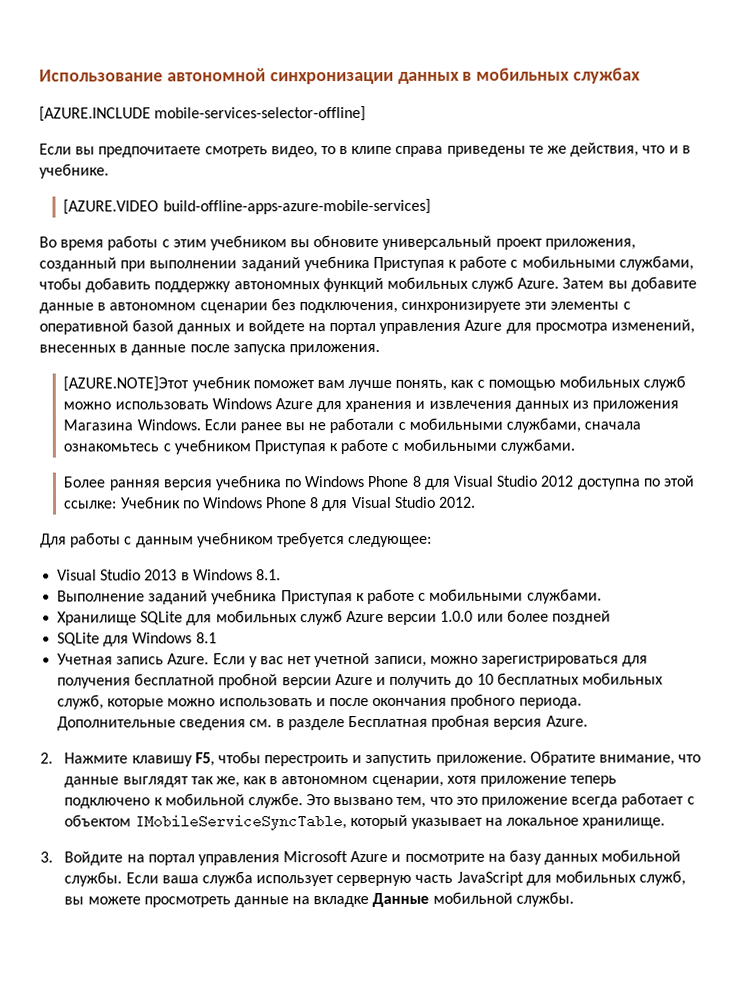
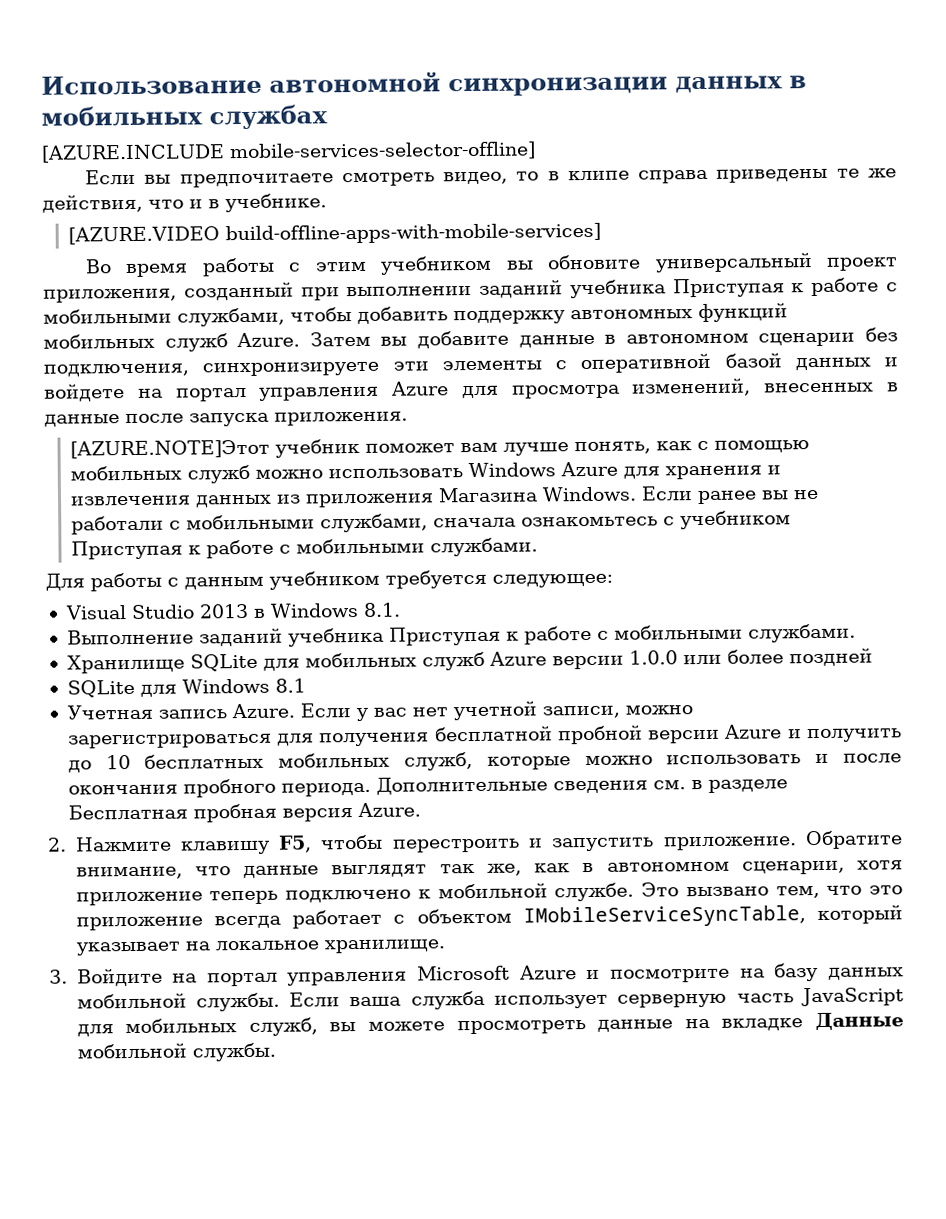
- [AZURE.VIDEO build-offline-apps-azure-mobile-services]
+ [AZURE.VIDEO build-offline-apps-with-mobile-services]
- Более ранняя версия учебника по Windows Phone 8 для Visual Studio 2012 доступна по этой ссылке: Учебник по Windows Phone 8 для Visual Studio 2012.

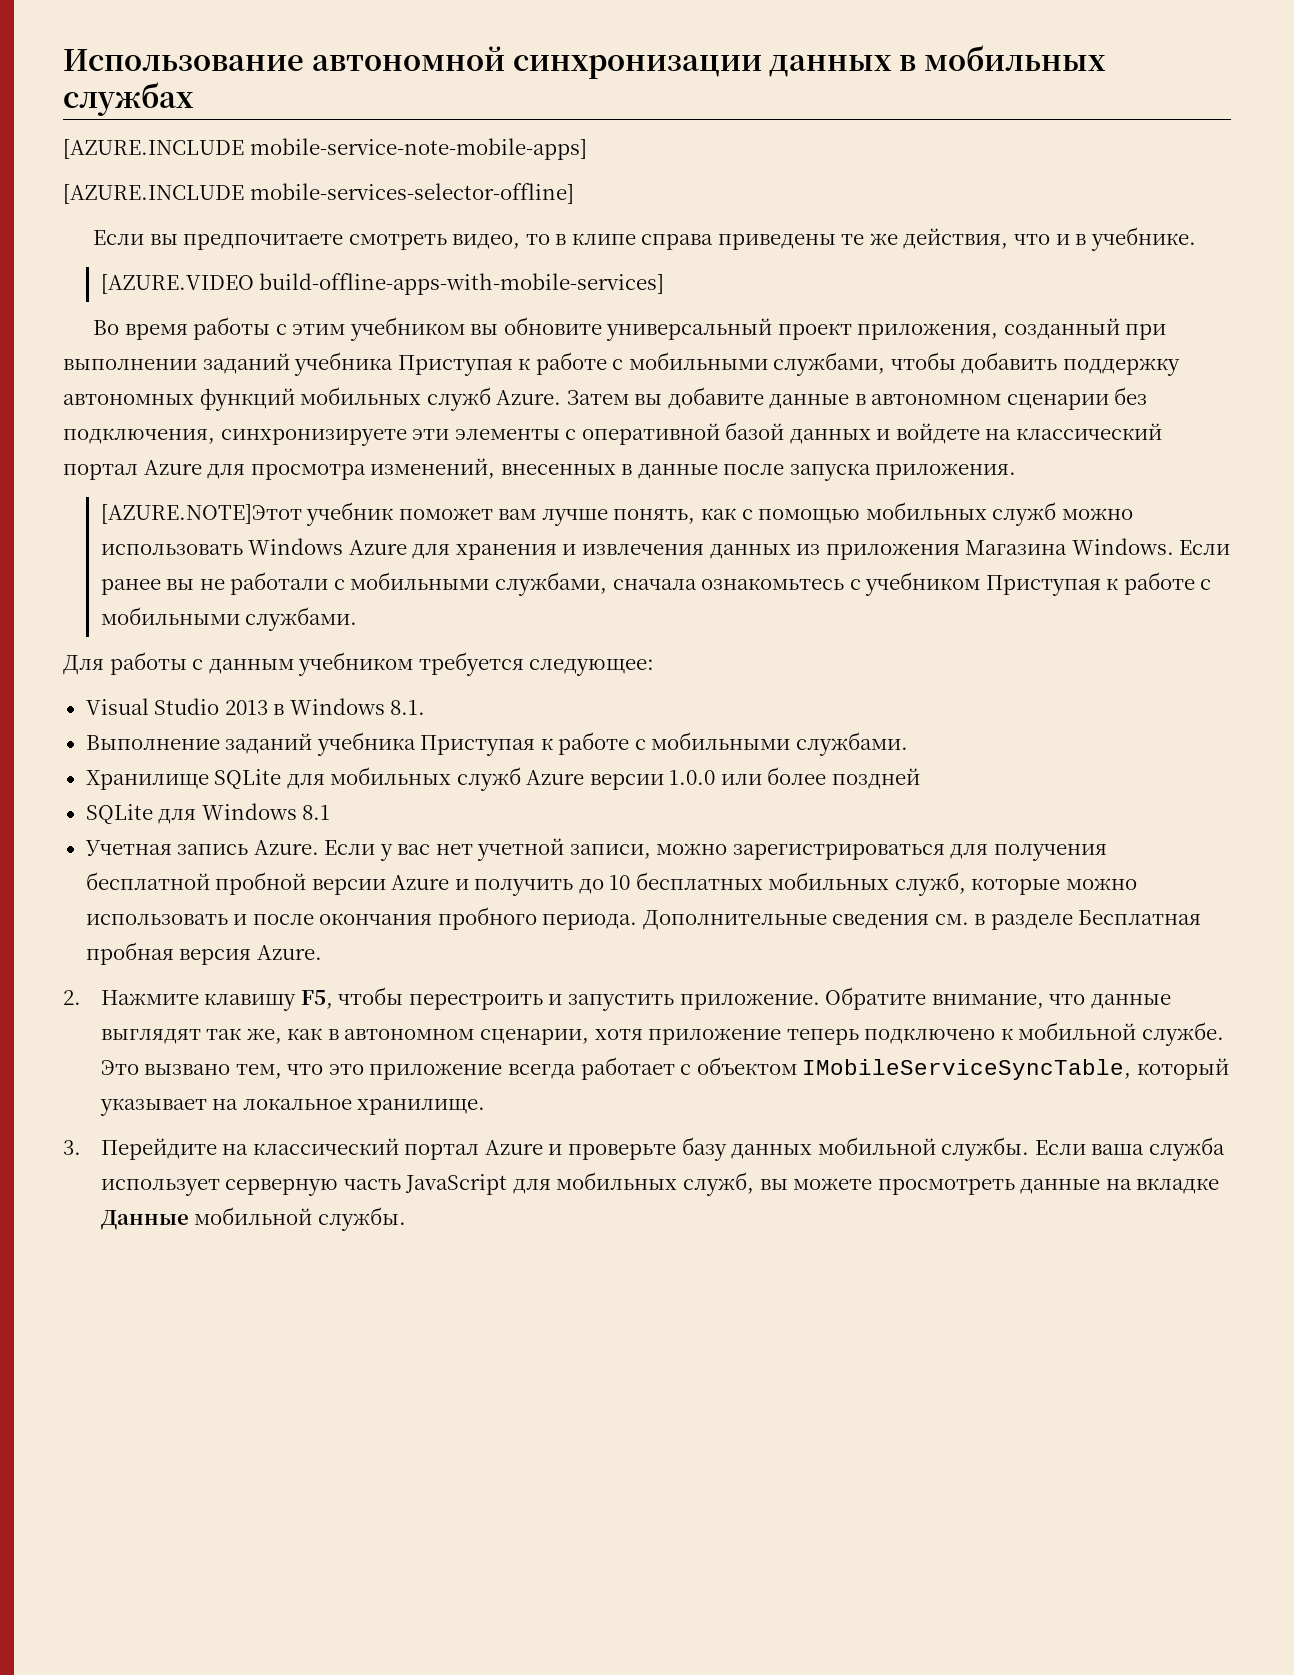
+ [AZURE.INCLUDE mobile-service-note-mobile-apps]
- Затем вы добавите данные в автономном сценарии без подключения, синхронизируете эти элементы с оперативной базой данных и войдете на портал управления Azure для просмотра изменений, внесенных в данные после запуска приложения.
+ Затем вы добавите данные в автономном сценарии без подключения, синхронизируете эти элементы с оперативной базой данных и войдете на классический портал Azure для просмотра изменений, внесенных в данные после запуска приложения.
- 3. Войдите на портал управления Microsoft Azure и посмотрите на базу данных мобильной службы.
+ 3. Перейдите на классический портал Azure и проверьте базу данных мобильной службы.

